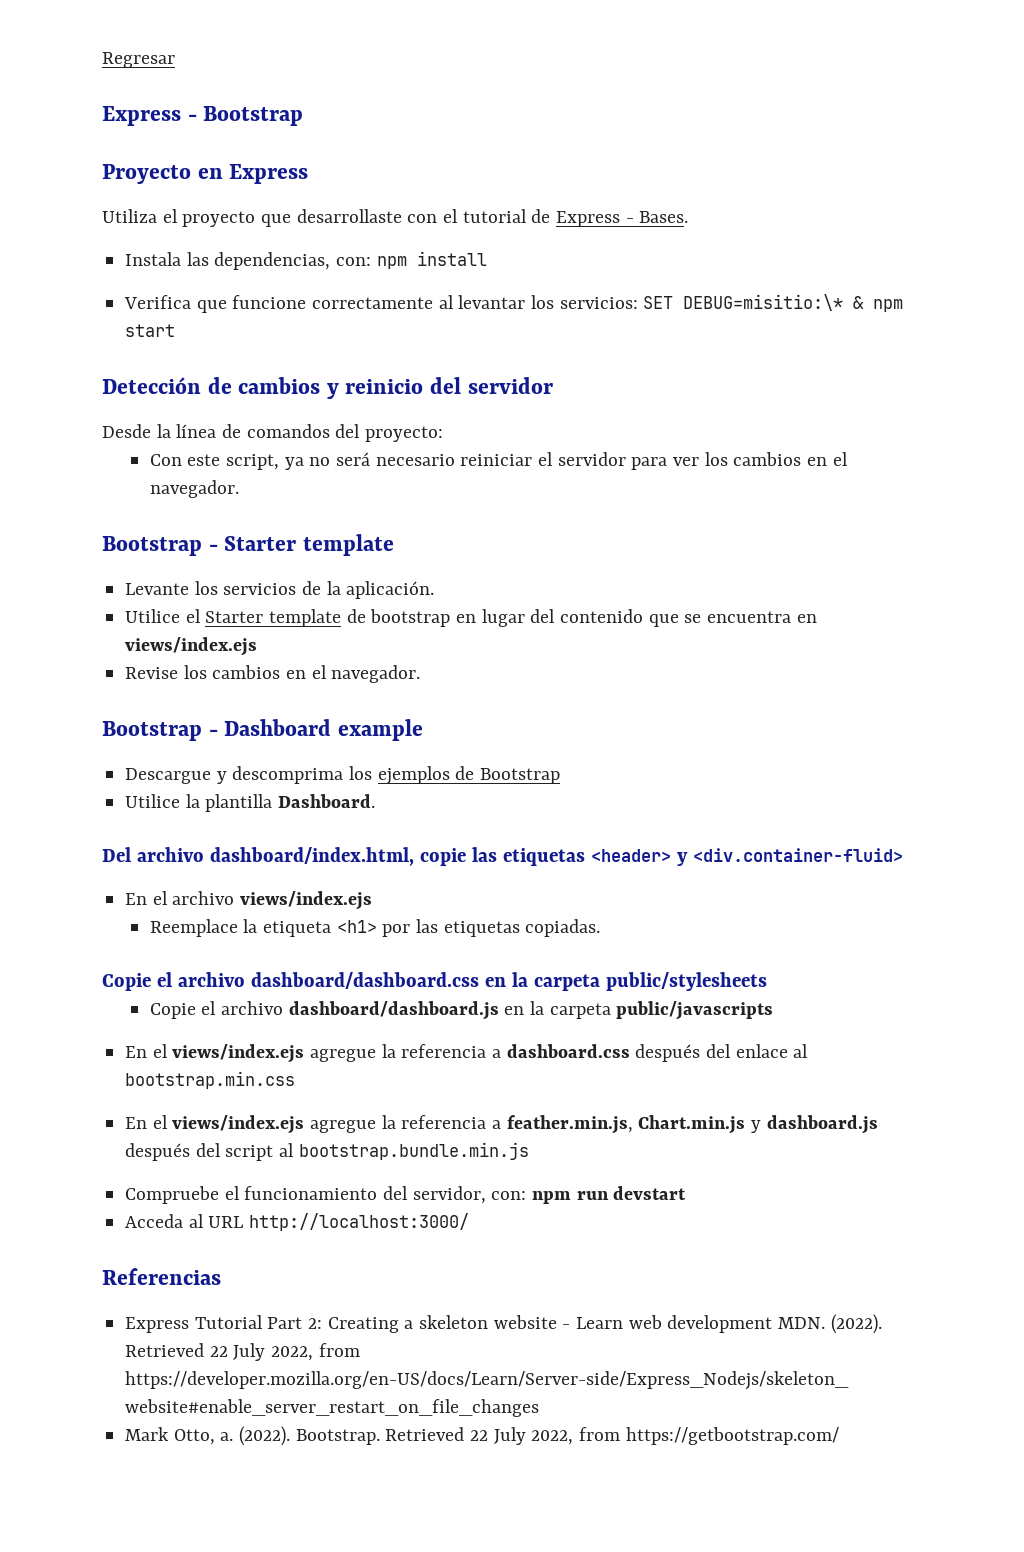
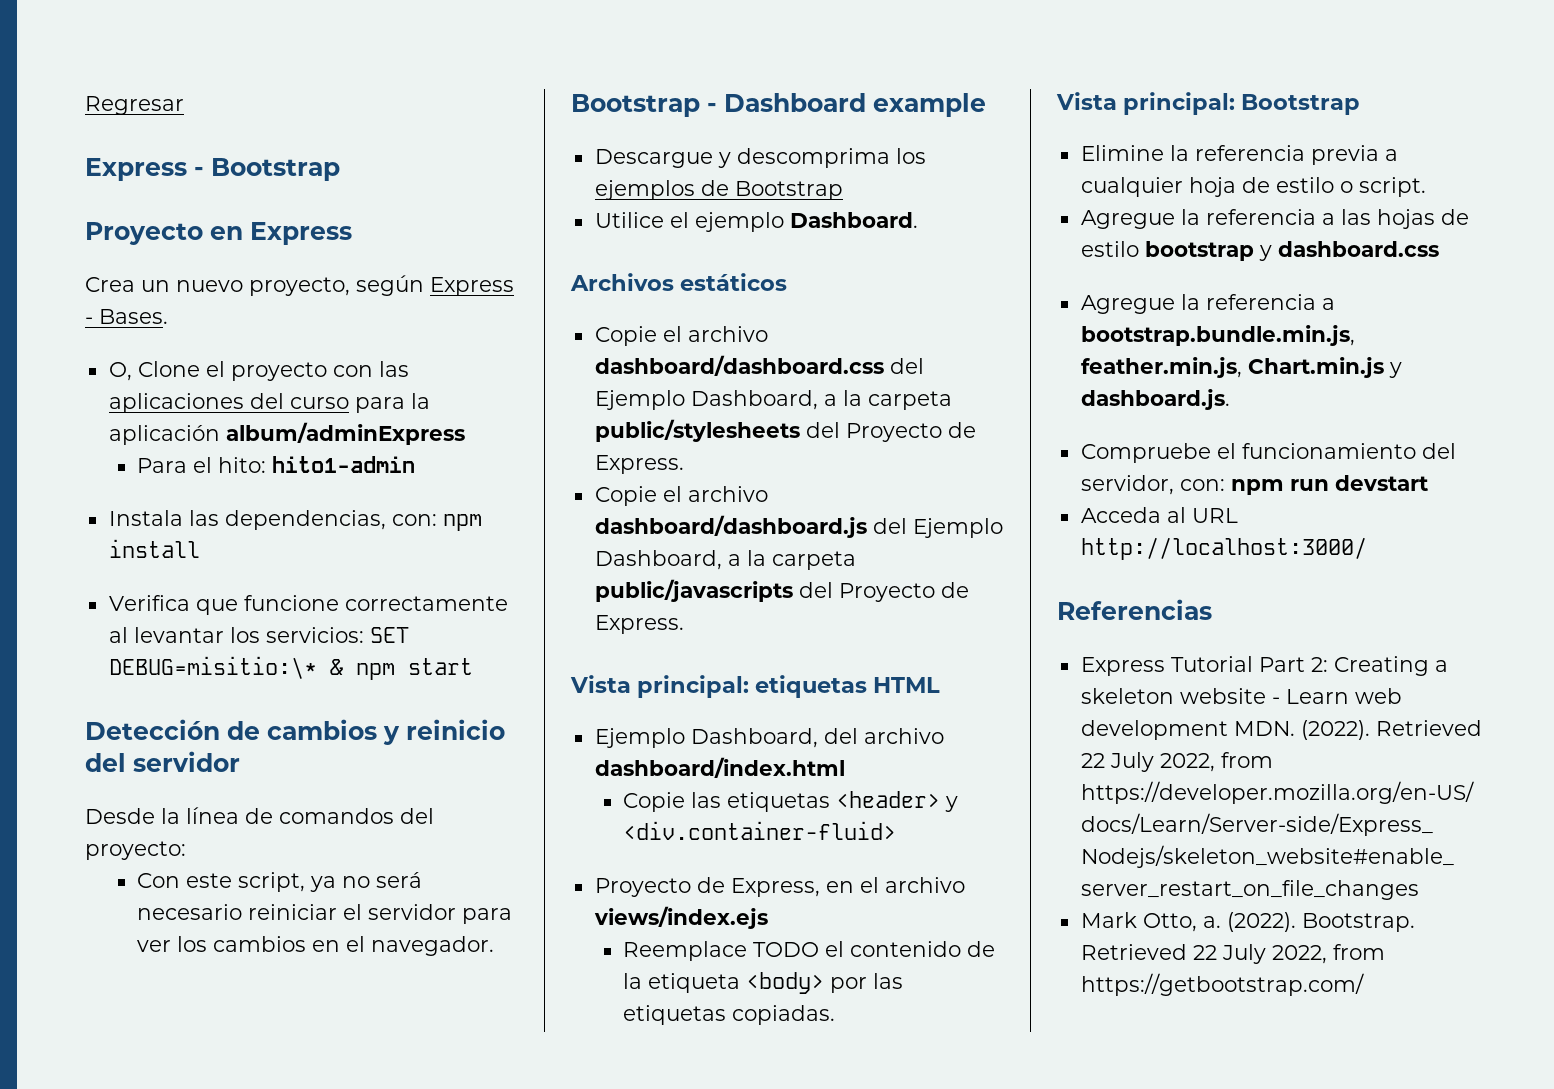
- Utiliza el proyecto que desarrollaste con el tutorial de Express - Bases.
+ Crea un nuevo proyecto, según Express - Bases.
+ O, Clone el proyecto con las aplicaciones del curso para la aplicación album/adminExpress
+ Para el hito: hito1-admin
- Bootstrap - Starter template
- Levante los servicios de la aplicación.
- Utilice el Starter template de bootstrap en lugar del contenido que se encuentra en views/index.ejs
- Revise los cambios en el navegador.
- Utilice la plantilla Dashboard.
+ Utilice el ejemplo Dashboard.
- Del archivo dashboard/index.html, copie las etiquetas <header> y <div.container-fluid>
+ Archivos estáticos
+ Copie el archivo dashboard/dashboard.css del Ejemplo Dashboard, a la carpeta public/stylesheets del Proyecto de Express.
+ Copie el archivo dashboard/dashboard.js del Ejemplo Dashboard, a la carpeta public/javascripts del Proyecto de Express.
+ Vista principal: etiquetas HTML
+ Ejemplo Dashboard, del archivo dashboard/index.html
+ Copie las etiquetas <header> y <div.container-fluid>
- En el archivo views/index.ejs
+ Proyecto de Express, en el archivo views/index.ejs
- Reemplace la etiqueta <h1> por las etiquetas copiadas.
+ Reemplace TODO el contenido de la etiqueta <body> por las etiquetas copiadas.
- Copie el archivo dashboard/dashboard.css en la carpeta public/stylesheets
- Copie el archivo dashboard/dashboard.js en la carpeta public/javascripts
- En el views/index.ejs agregue la referencia a dashboard.css después del enlace al bootstrap.min.css
- En el views/index.ejs agregue la referencia a feather.min.js, Chart.min.js y dashboard.js después del script al bootstrap.bundle.min.js
+ Vista principal: Bootstrap
+ Elimine la referencia previa a cualquier hoja de estilo o script.
+ Agregue la referencia a las hojas de estilo bootstrap y dashboard.css
+ Agregue la referencia a bootstrap.bundle.min.js, feather.min.js, Chart.min.js y dashboard.js.

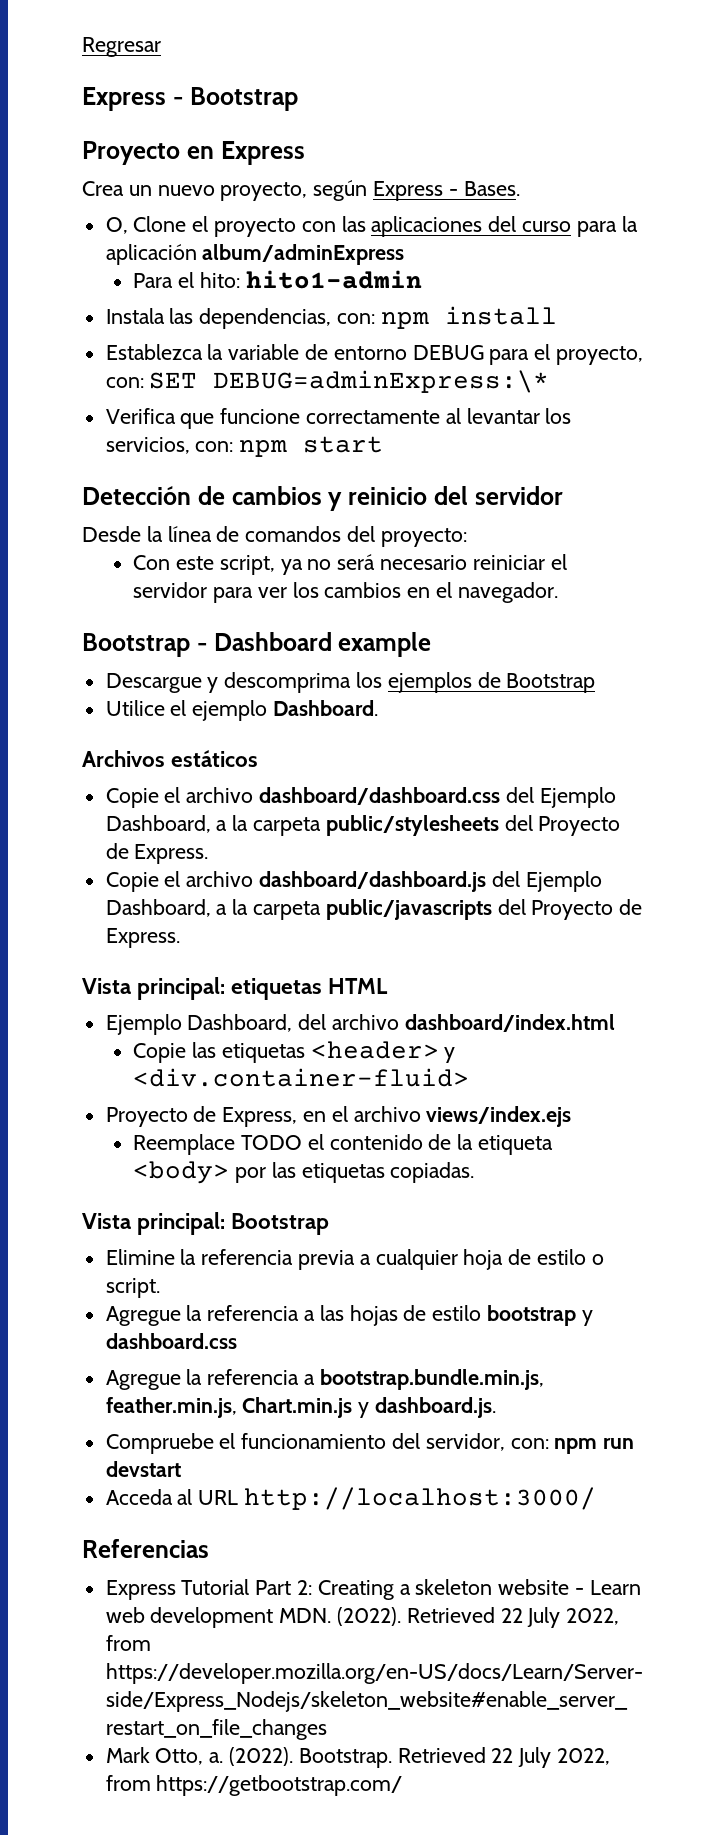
+ Establezca la variable de entorno DEBUG para el proyecto, con: SET DEBUG=adminExpress:\*
- Verifica que funcione correctamente al levantar los servicios: SET DEBUG=misitio:\* & npm start
+ Verifica que funcione correctamente al levantar los servicios, con: npm start

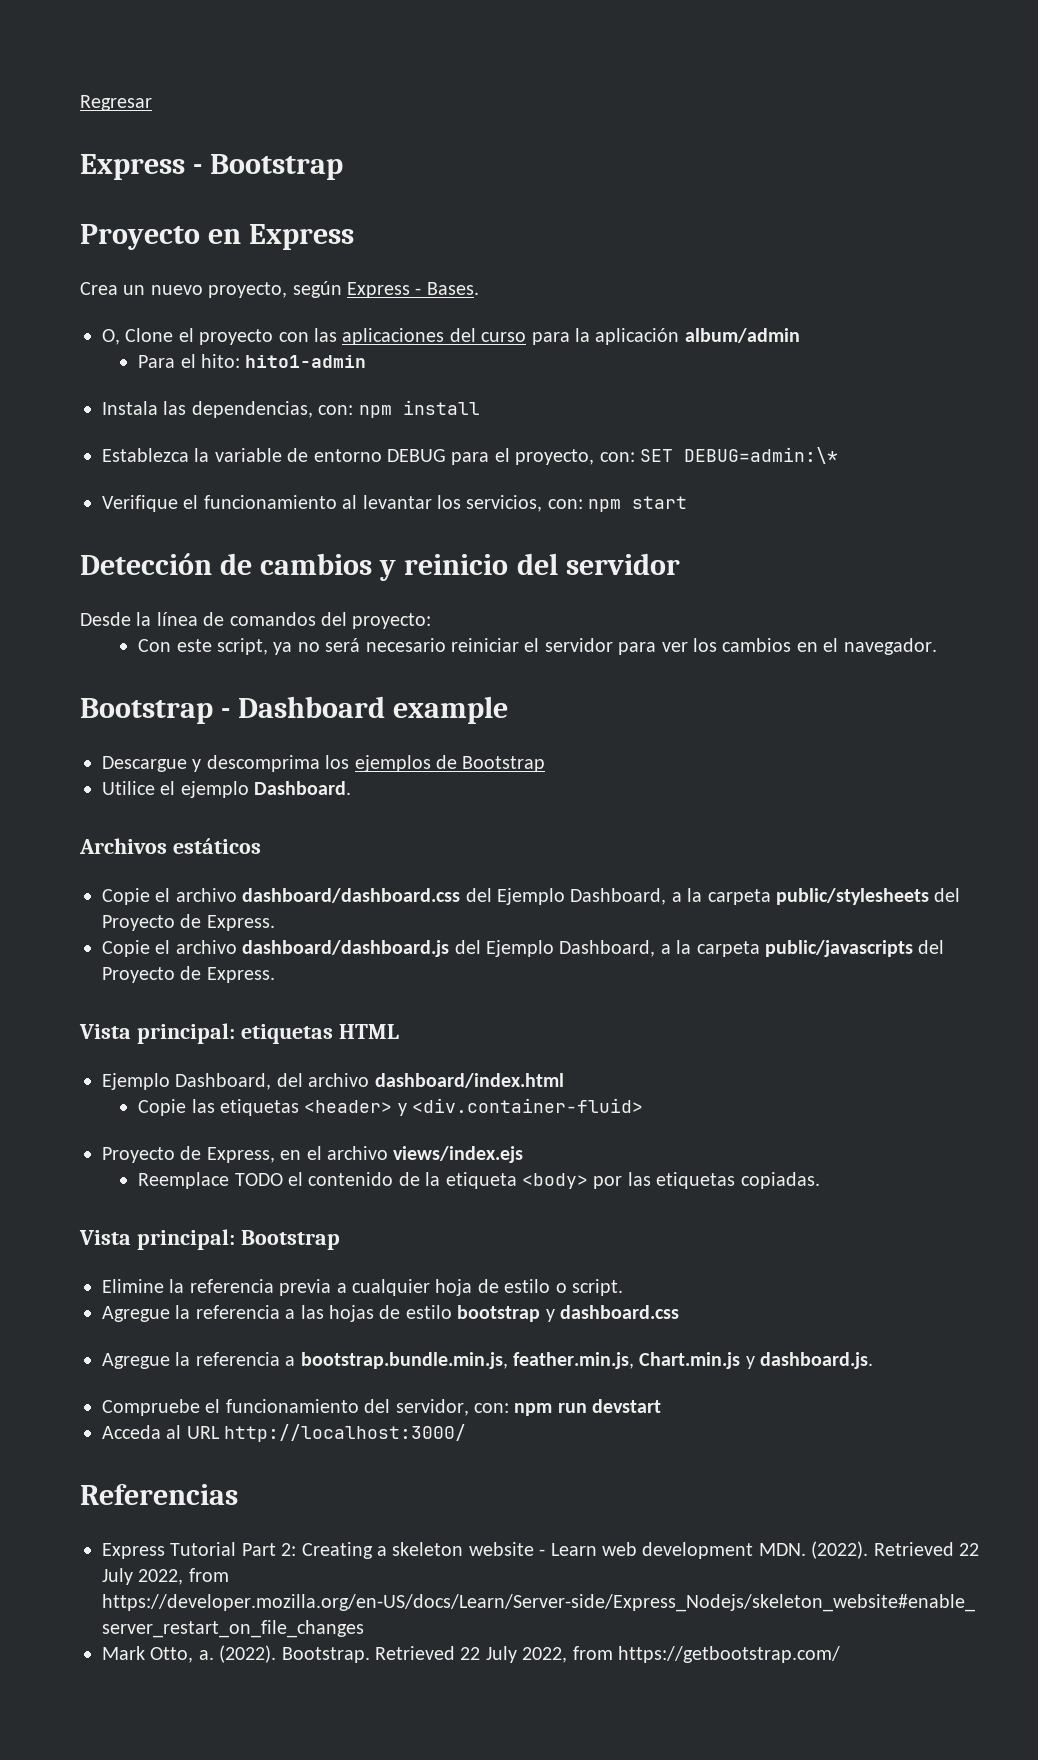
- O, Clone el proyecto con las aplicaciones del curso para la aplicación album/adminExpress
+ O, Clone el proyecto con las aplicaciones del curso para la aplicación album/admin
- Establezca la variable de entorno DEBUG para el proyecto, con: SET DEBUG=adminExpress:\*
- Verifica que funcione correctamente al levantar los servicios, con: npm start
+ Establezca la variable de entorno DEBUG para el proyecto, con: SET DEBUG=admin:\*
+ Verifique el funcionamiento al levantar los servicios, con: npm start

